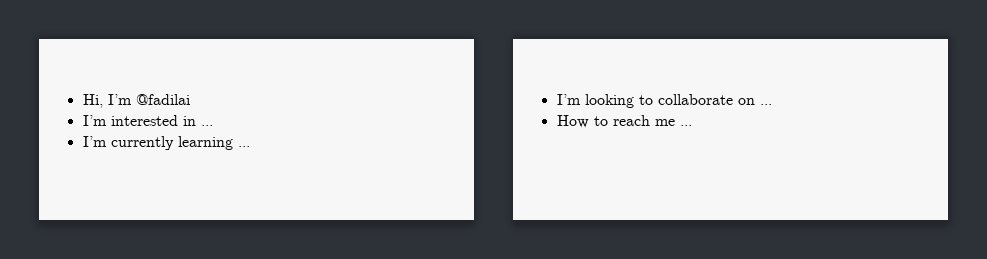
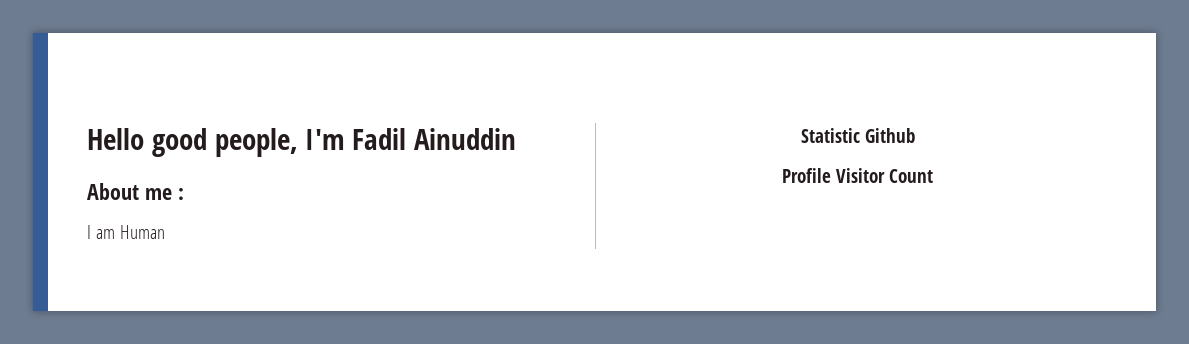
- Hi, I’m @fadilai
- I’m interested in ...
- I’m currently learning ...
- I’m looking to collaborate on ...
- How to reach me ...
+ Hello good people, I'm Fadil Ainuddin
+ About me :
+ I am Human
+ Statistic Github
+ Profile Visitor Count

